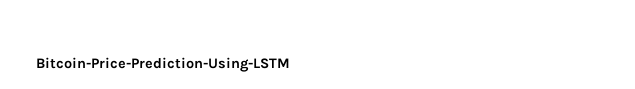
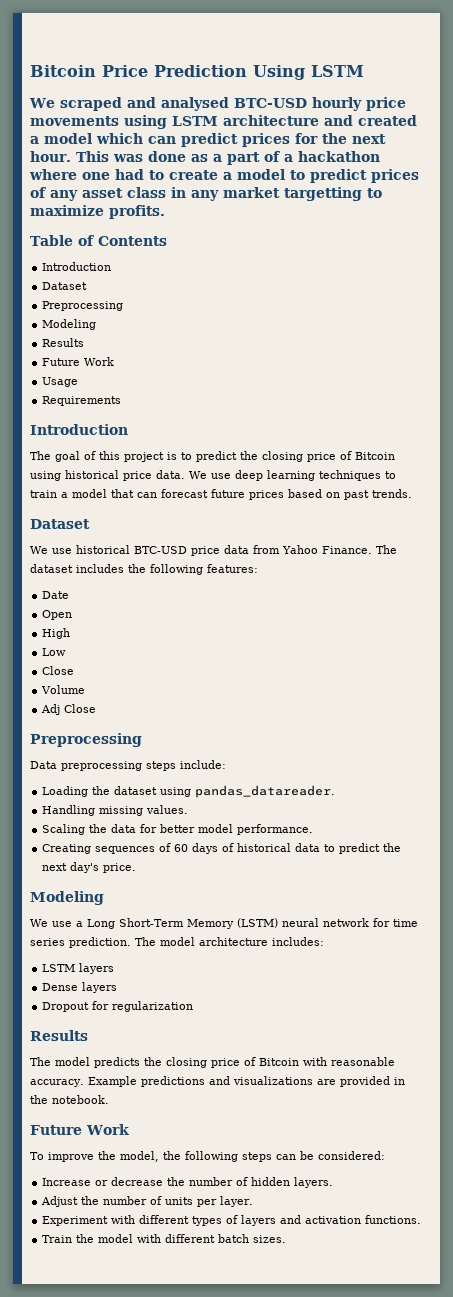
- Bitcoin-Price-Prediction-Using-LSTM
+ Bitcoin Price Prediction Using LSTM
+ We scraped and analysed BTC-USD hourly price movements using LSTM architecture and created a model which can predict prices for the next hour. This was done as a part of a hackathon where one had to create a model to predict prices of any asset class in any market targetting to maximize profits.
+ Table of Contents
+ Introduction
+ Dataset
+ Preprocessing
+ Modeling
+ Results
+ Future Work
+ Usage
+ Requirements
+ Introduction
+ The goal of this project is to predict the closing price of Bitcoin using historical price data. We use deep learning techniques to train a model that can forecast future prices based on past trends.
+ Dataset
+ We use historical BTC-USD price data from Yahoo Finance. The dataset includes the following features:
+ Date
+ Open
+ High
+ Low
+ Close
+ Volume
+ Adj Close
+ Preprocessing
+ Data preprocessing steps include:
+ Loading the dataset using pandas_datareader.
+ Handling missing values.
+ Scaling the data for better model performance.
+ Creating sequences of 60 days of historical data to predict the next day's price.
+ Modeling
+ We use a Long Short-Term Memory (LSTM) neural network for time series prediction. The model architecture includes:
+ LSTM layers
+ Dense layers
+ Dropout for regularization
+ Results
+ The model predicts the closing price of Bitcoin with reasonable accuracy. Example predictions and visualizations are provided in the notebook.
+ Future Work
+ To improve the model, the following steps can be considered:
+ Increase or decrease the number of hidden layers.
+ Adjust the number of units per layer.
+ Experiment with different types of layers and activation functions.
+ Train the model with different batch sizes.

